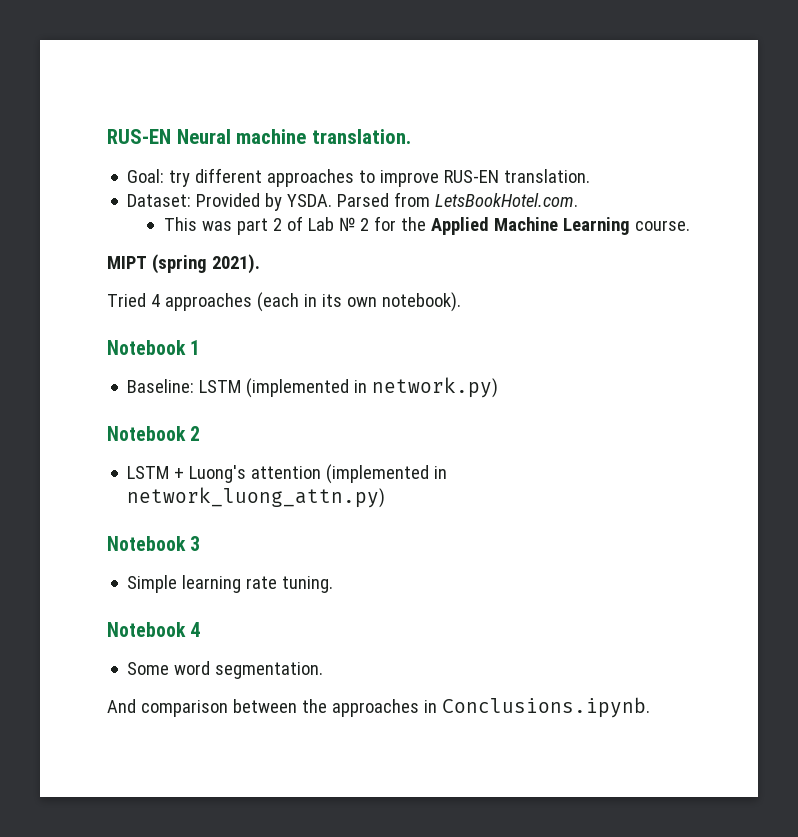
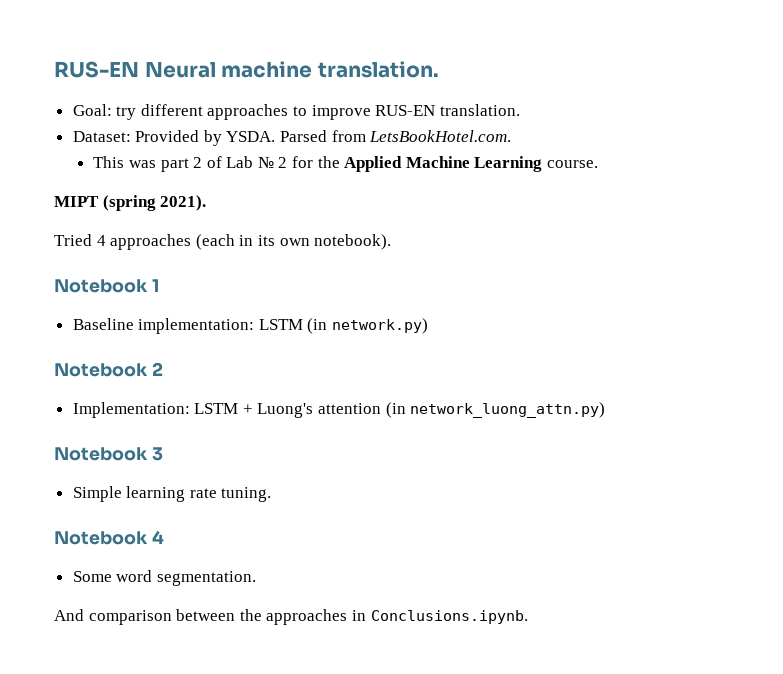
- Baseline: LSTM (implemented in network.py)
+ Baseline implementation: LSTM (in network.py)
- LSTM + Luong's attention (implemented in network_luong_attn.py)
+ Implementation: LSTM + Luong's attention (in network_luong_attn.py)

